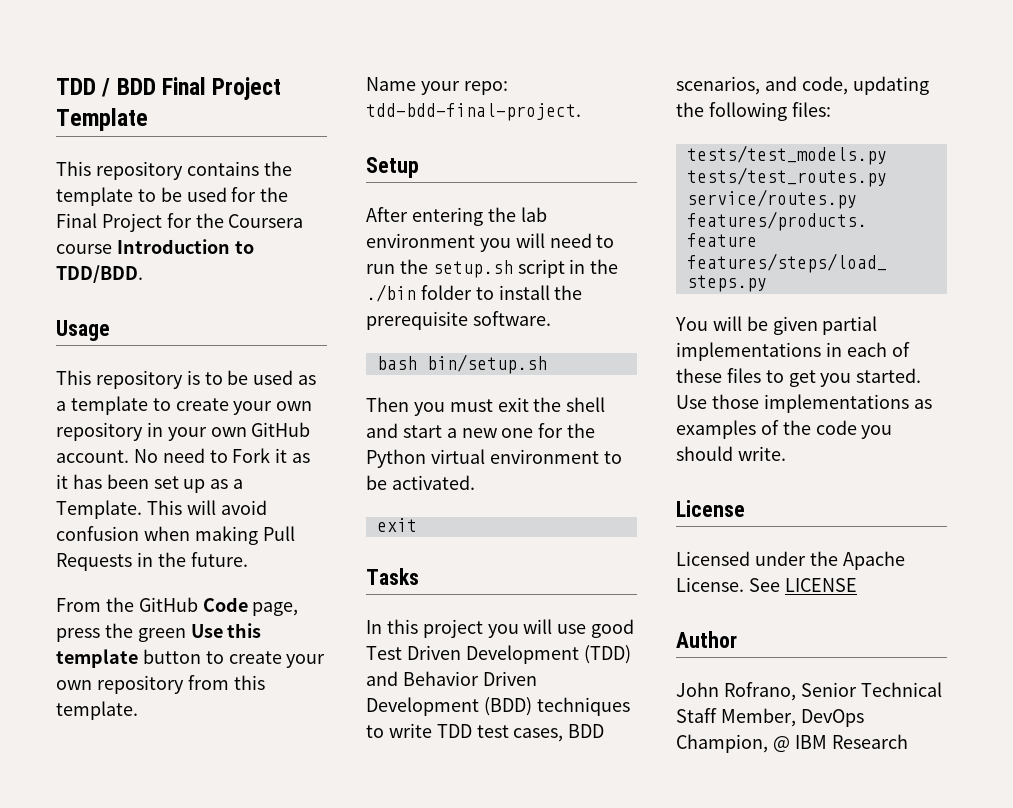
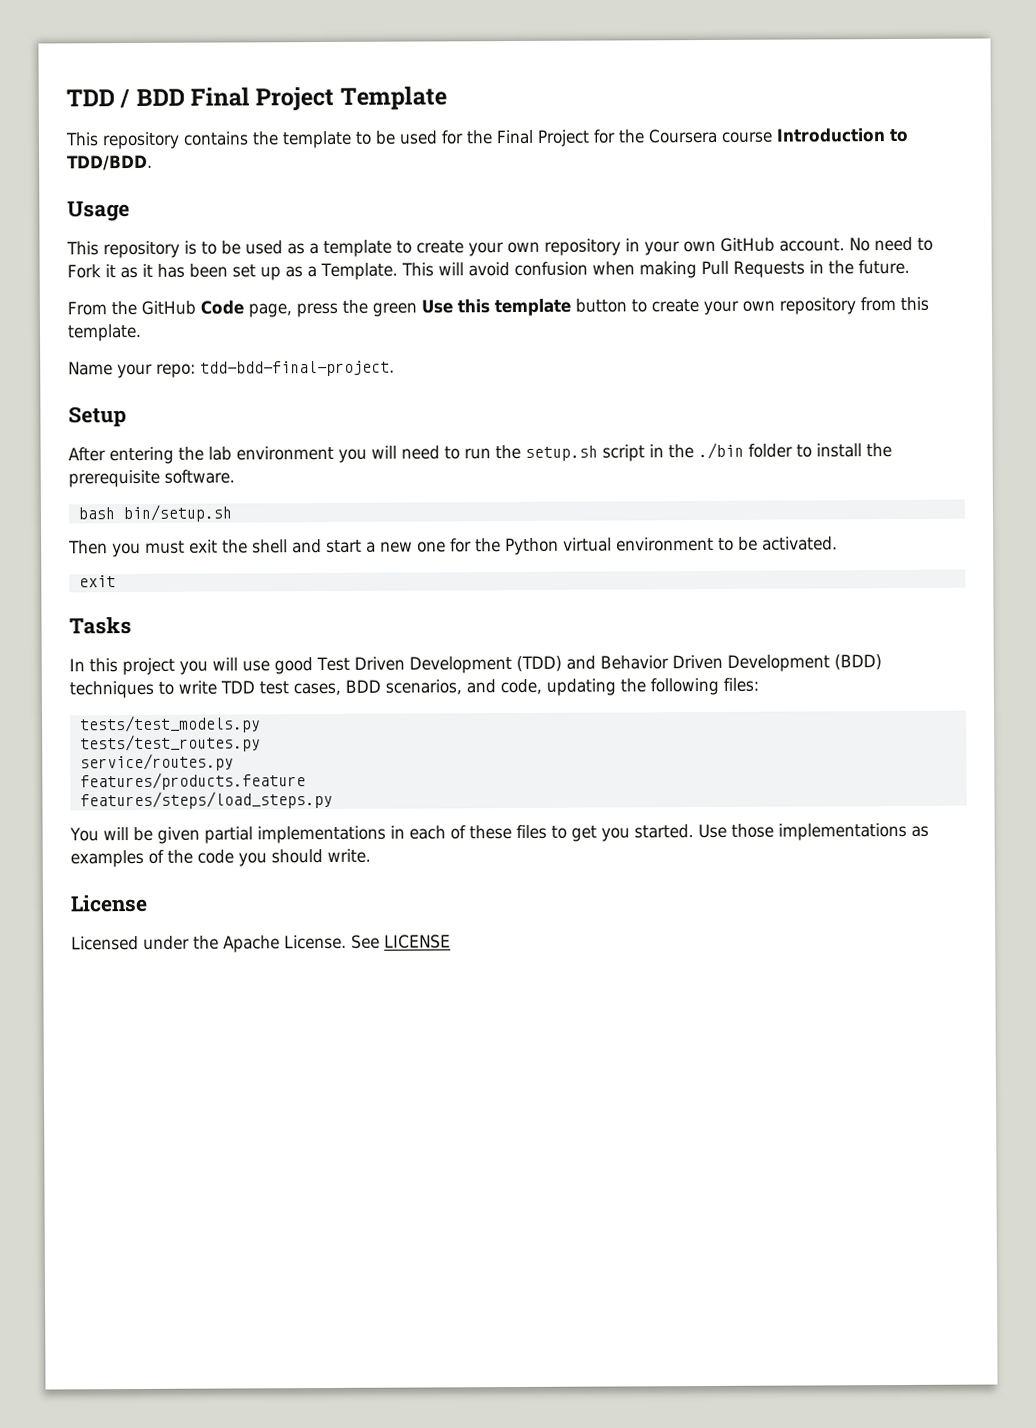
- Author
- John Rofrano, Senior Technical Staff Member, DevOps Champion, @ IBM Research

